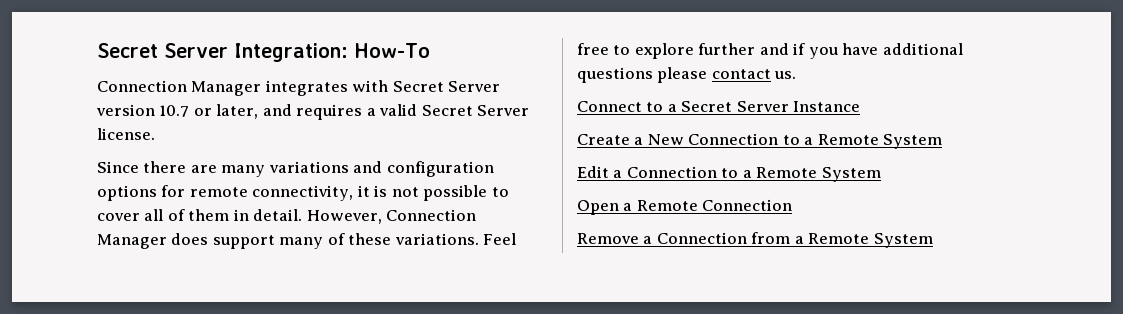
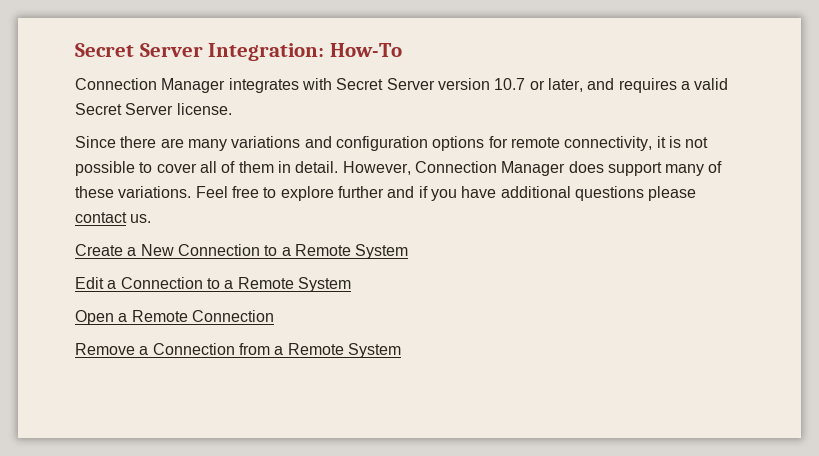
- Connect to a Secret Server Instance

